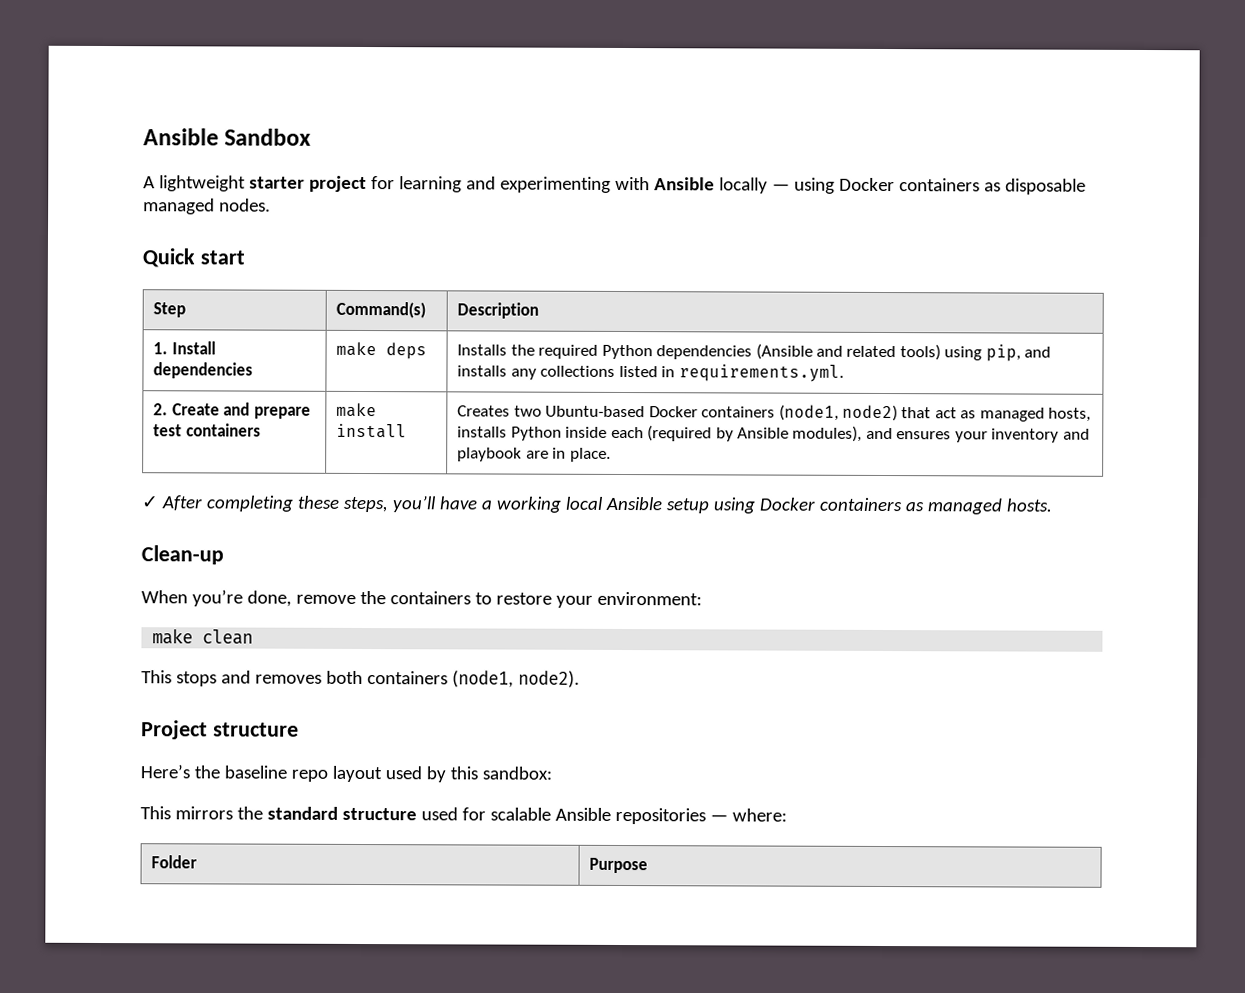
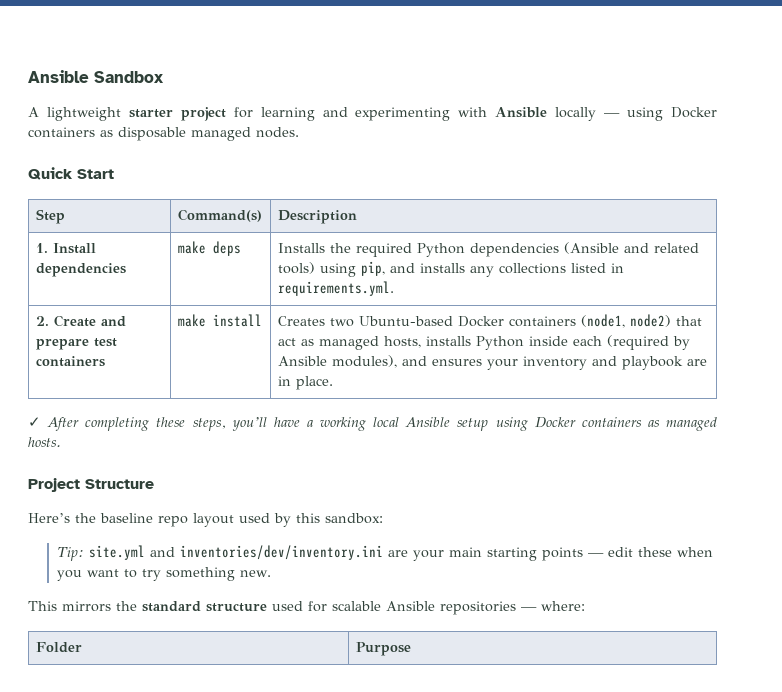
- Quick start
+ Quick Start
- Clean-up
- When you’re done, remove the containers to restore your environment:
- make clean
- This stops and removes both containers (node1, node2).
- Project structure
+ Project Structure
+ Tip: site.yml and inventories/dev/inventory.ini are your main starting points — edit these when you want to try something new.

